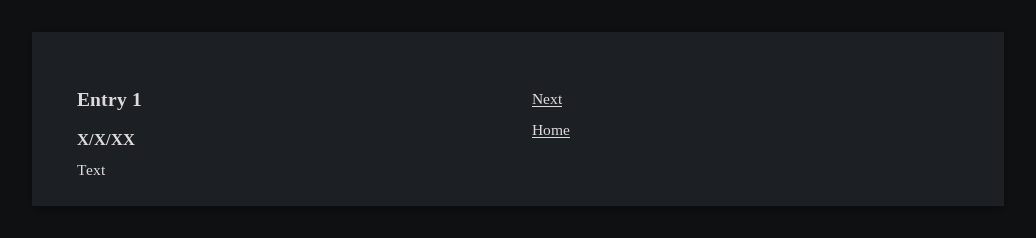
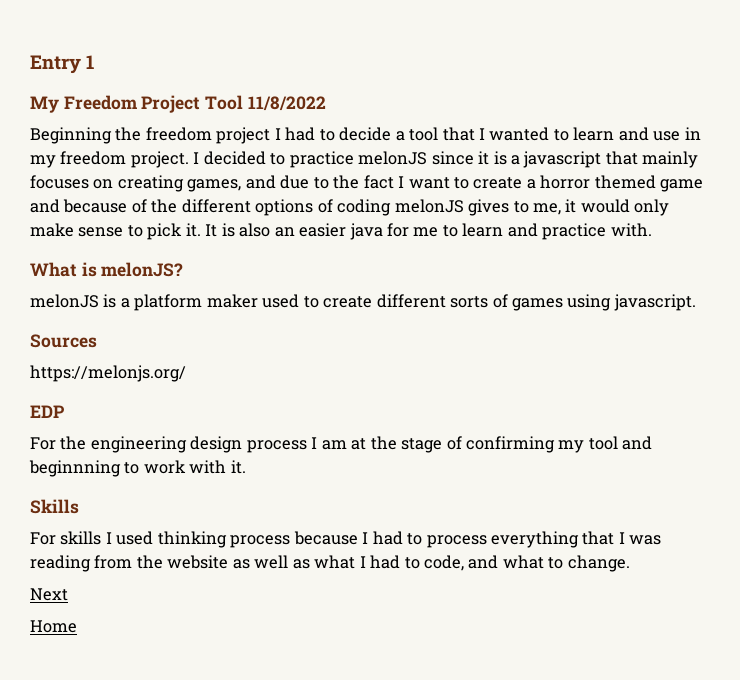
- X/X/XX
- Text
+ My Freedom Project Tool 11/8/2022
+ Beginning the freedom project I had to decide a tool that I wanted to learn and use in my freedom project. I decided to practice melonJS since it is a javascript that mainly focuses on creating games, and due to the fact I want to create a horror themed game and because of the different options of coding melonJS gives to me, it would only make sense to pick it. It is also an easier java for me to learn and practice with.
+ What is melonJS?
+ melonJS is a platform maker used to create different sorts of games using javascript.
+ Sources
+ https://melonjs.org/
+ EDP
+ For the engineering design process I am at the stage of confirming my tool and beginnning to work with it.
+ Skills
+ For skills I used thinking process because I had to process everything that I was reading from the website as well as what I had to code, and what to change.

